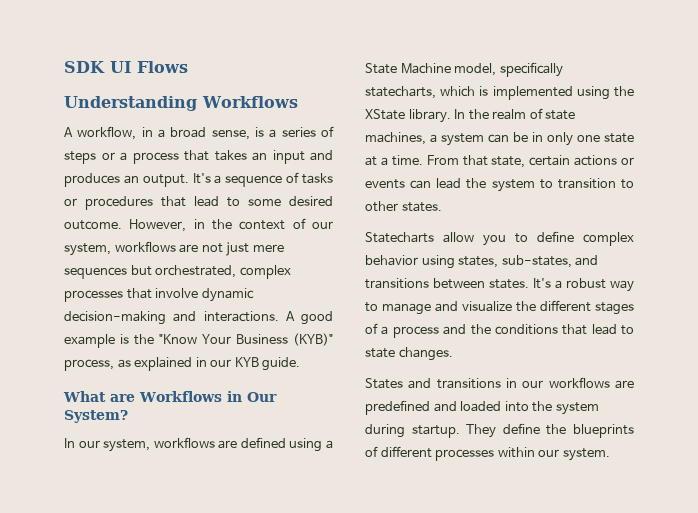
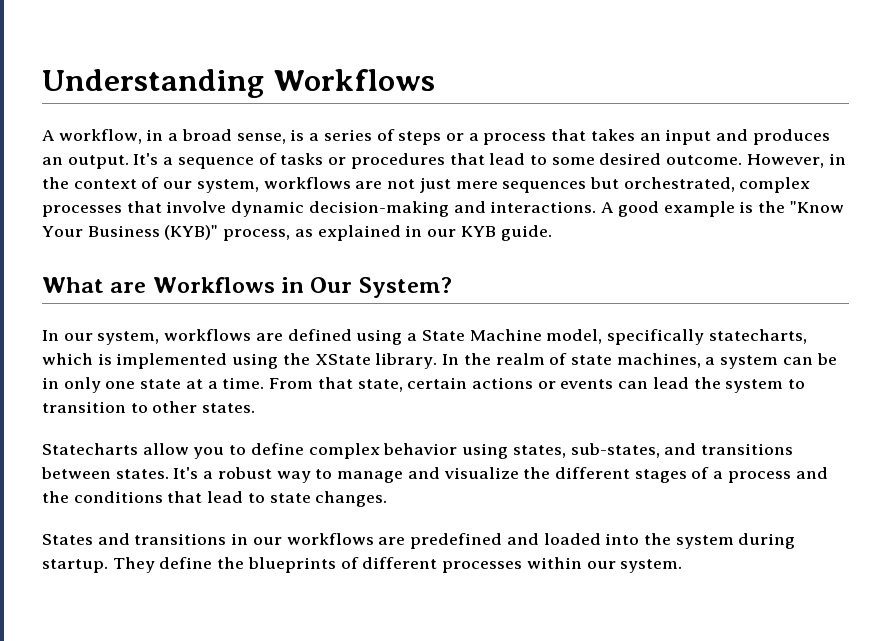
- SDK UI Flows

